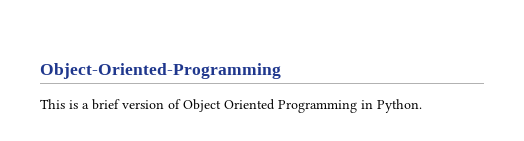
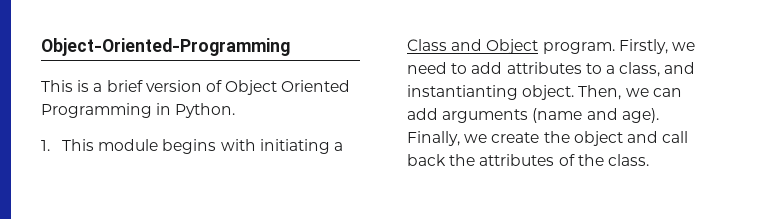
+ 1. This module begins with initiating a Class and Object program. Firstly, we need to add attributes to a class, and instantianting object. Then, we can add arguments (name and age). Finally, we create the object and call back the attributes of the class.

